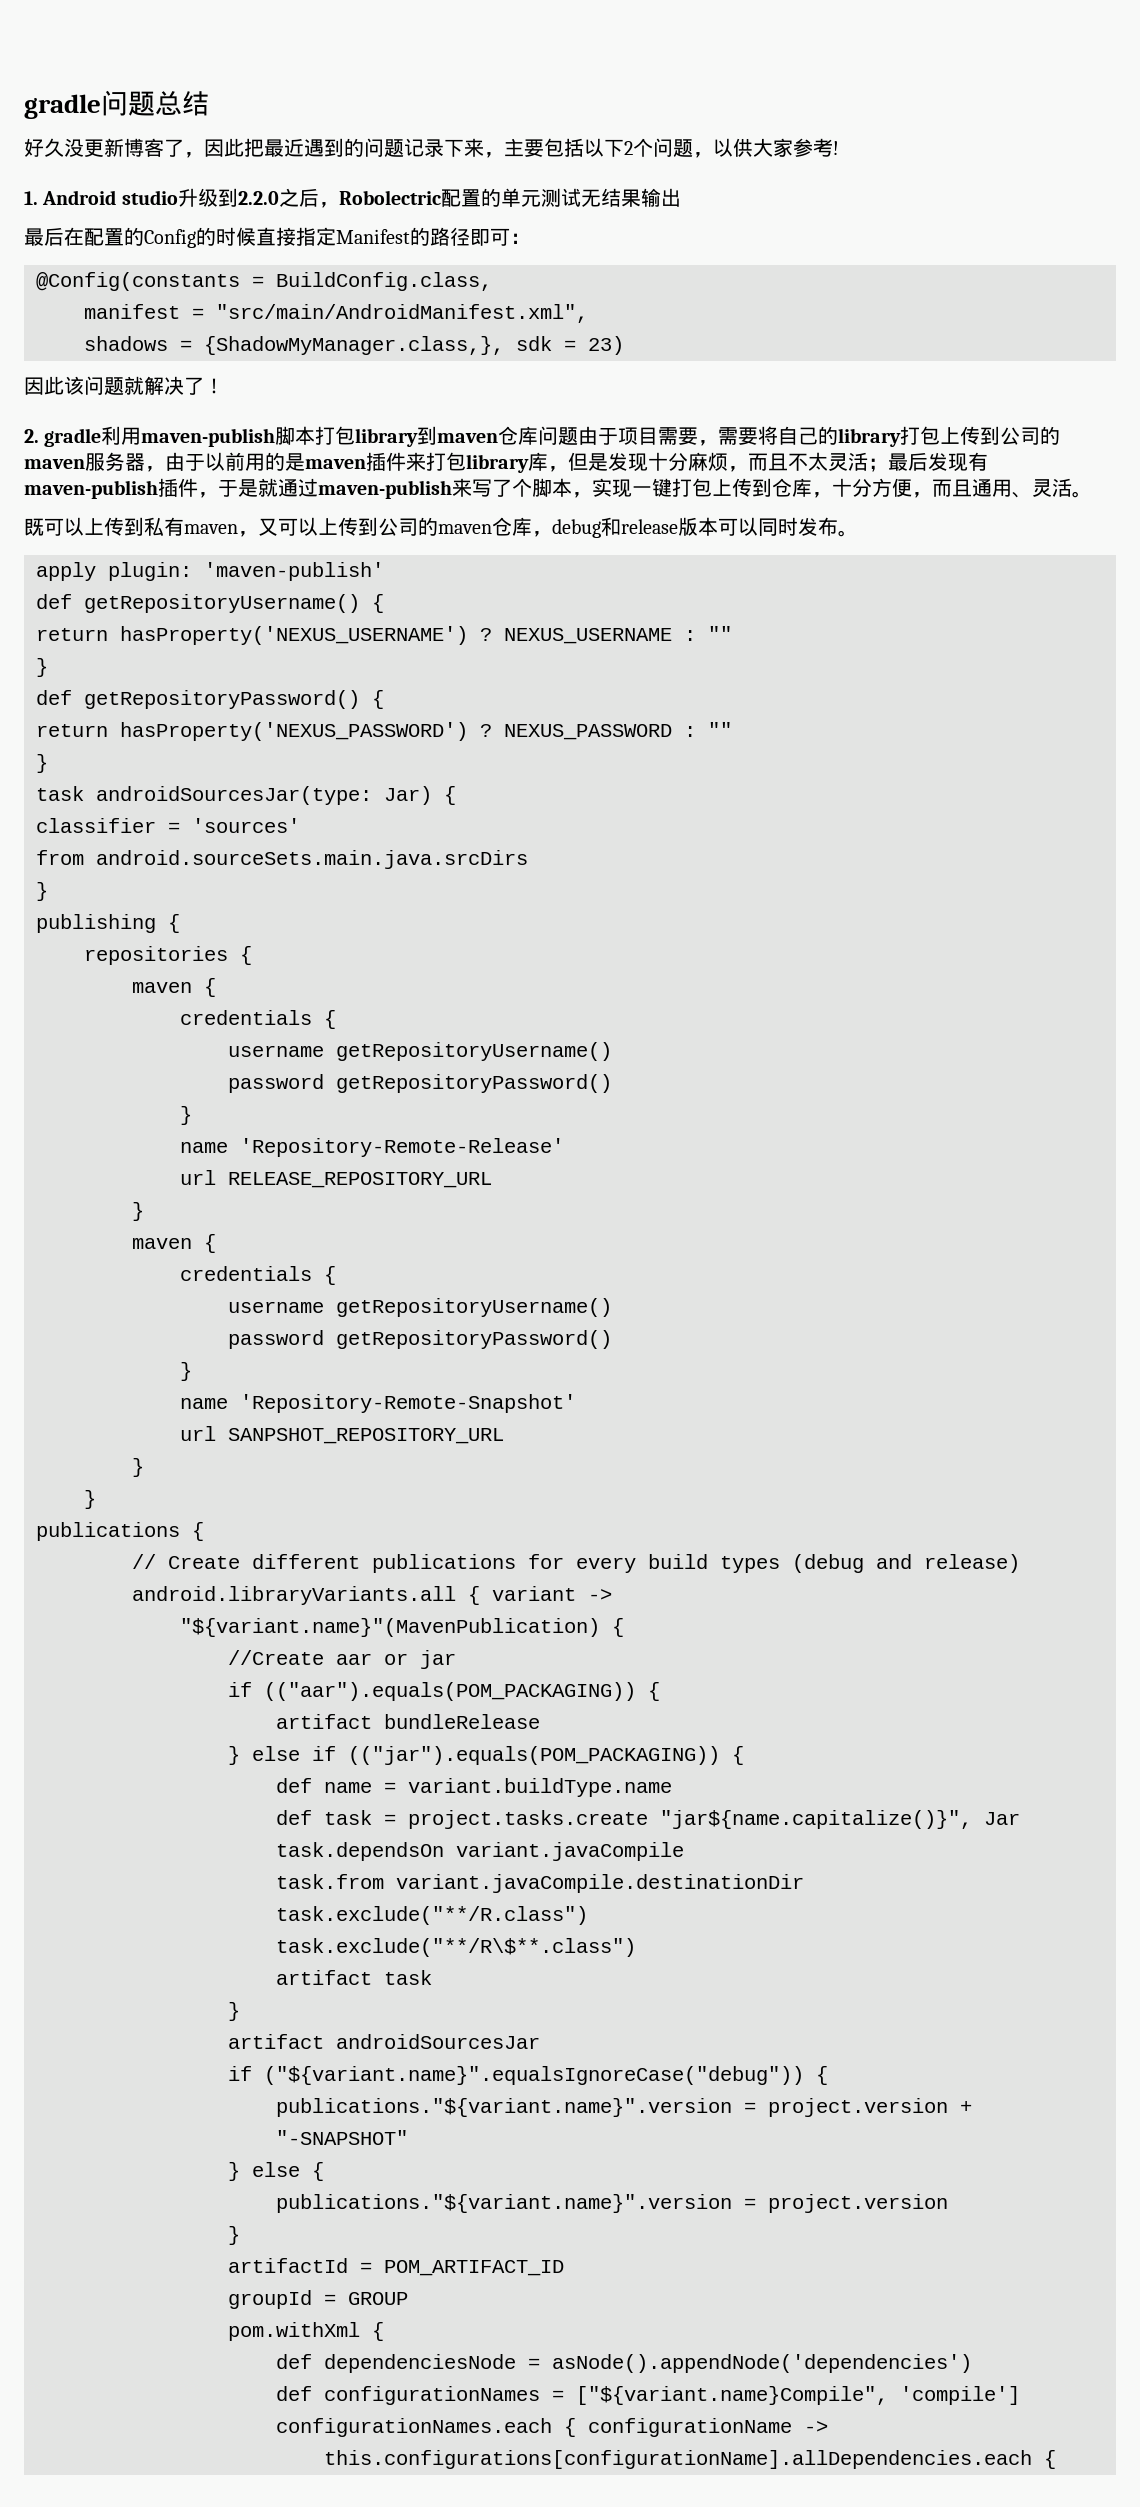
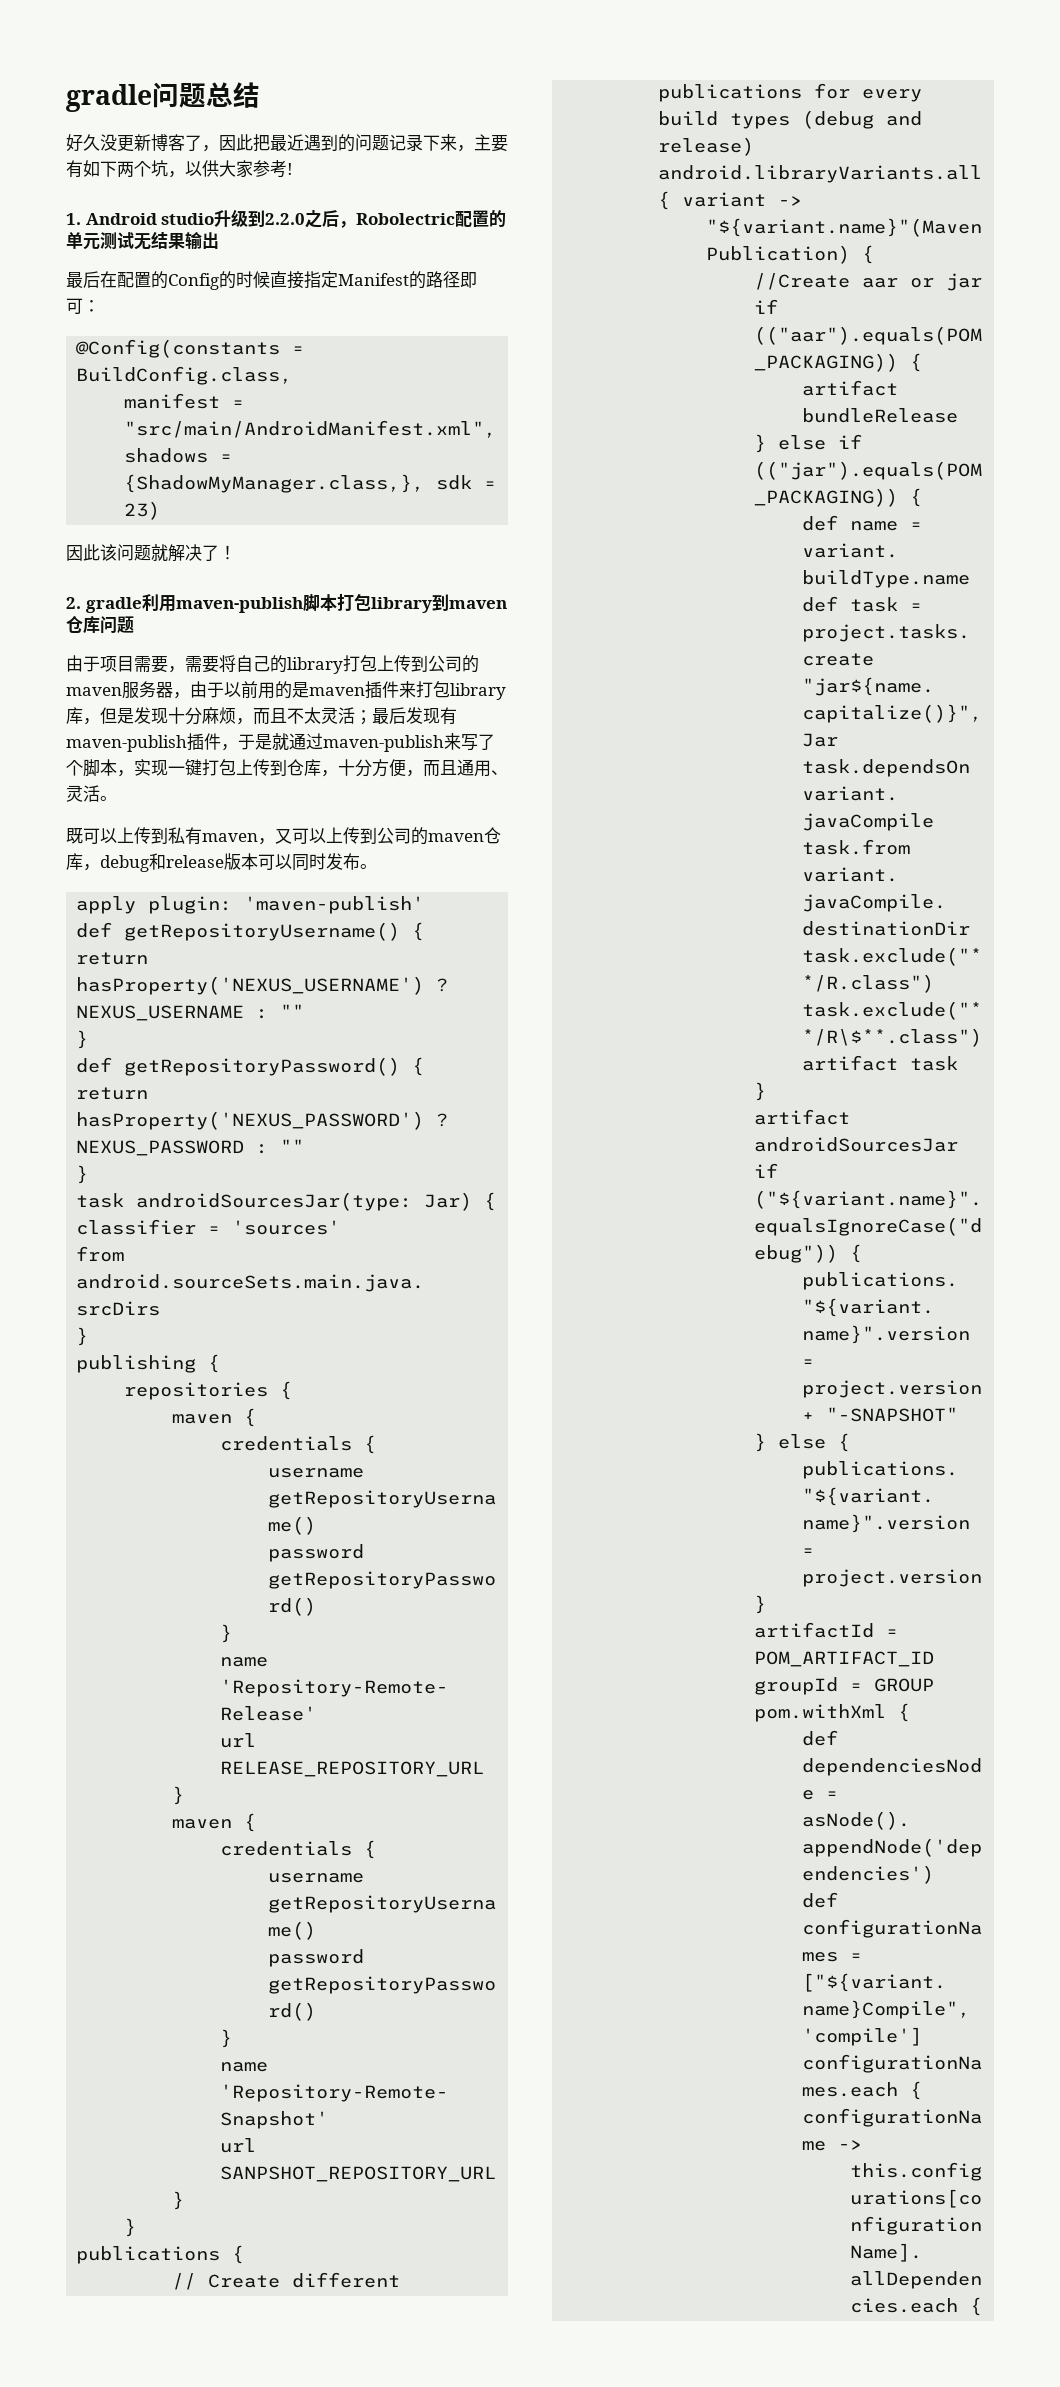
- 好久没更新博客了，因此把最近遇到的问题记录下来，主要包括以下2个问题，以供大家参考!
+ 好久没更新博客了，因此把最近遇到的问题记录下来，主要有如下两个坑，以供大家参考!
- 2. gradle利用maven-publish脚本打包library到maven仓库问题由于项目需要，需要将自己的library打包上传到公司的maven服务器，由于以前用的是maven插件来打包library库，但是发现十分麻烦，而且不太灵活；
+ 2. gradle利用maven-publish脚本打包library到maven仓库问题
+ 由于项目需要，需要将自己的library打包上传到公司的maven服务器，由于以前用的是maven插件来打包library库，但是发现十分麻烦，而且不太灵活；

